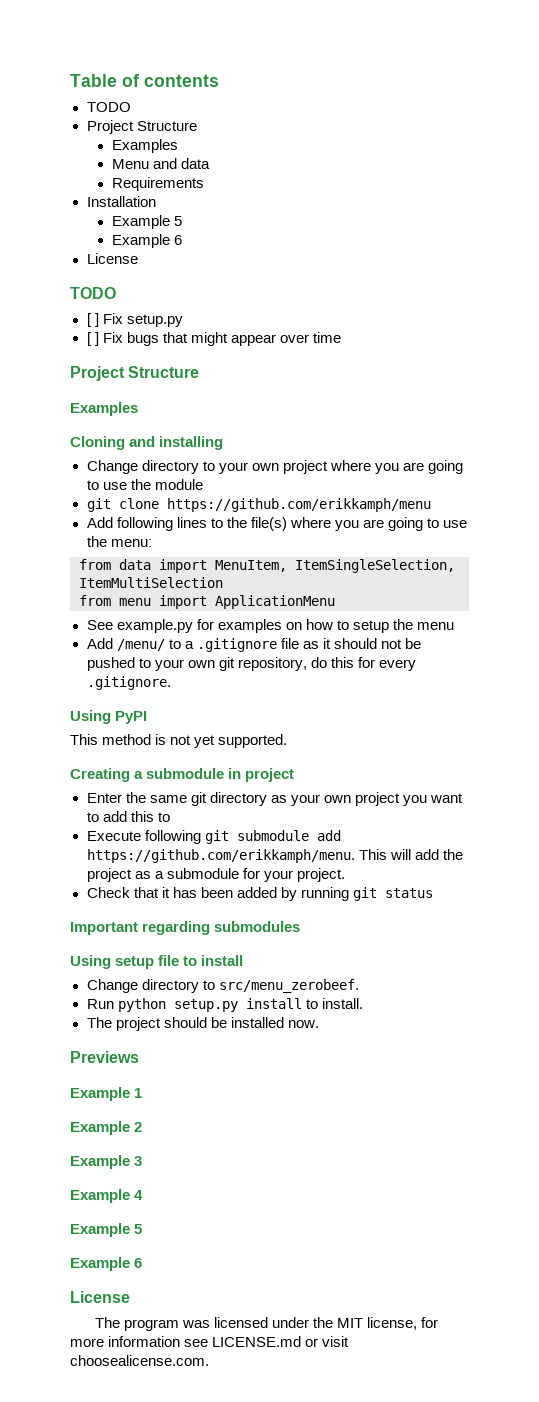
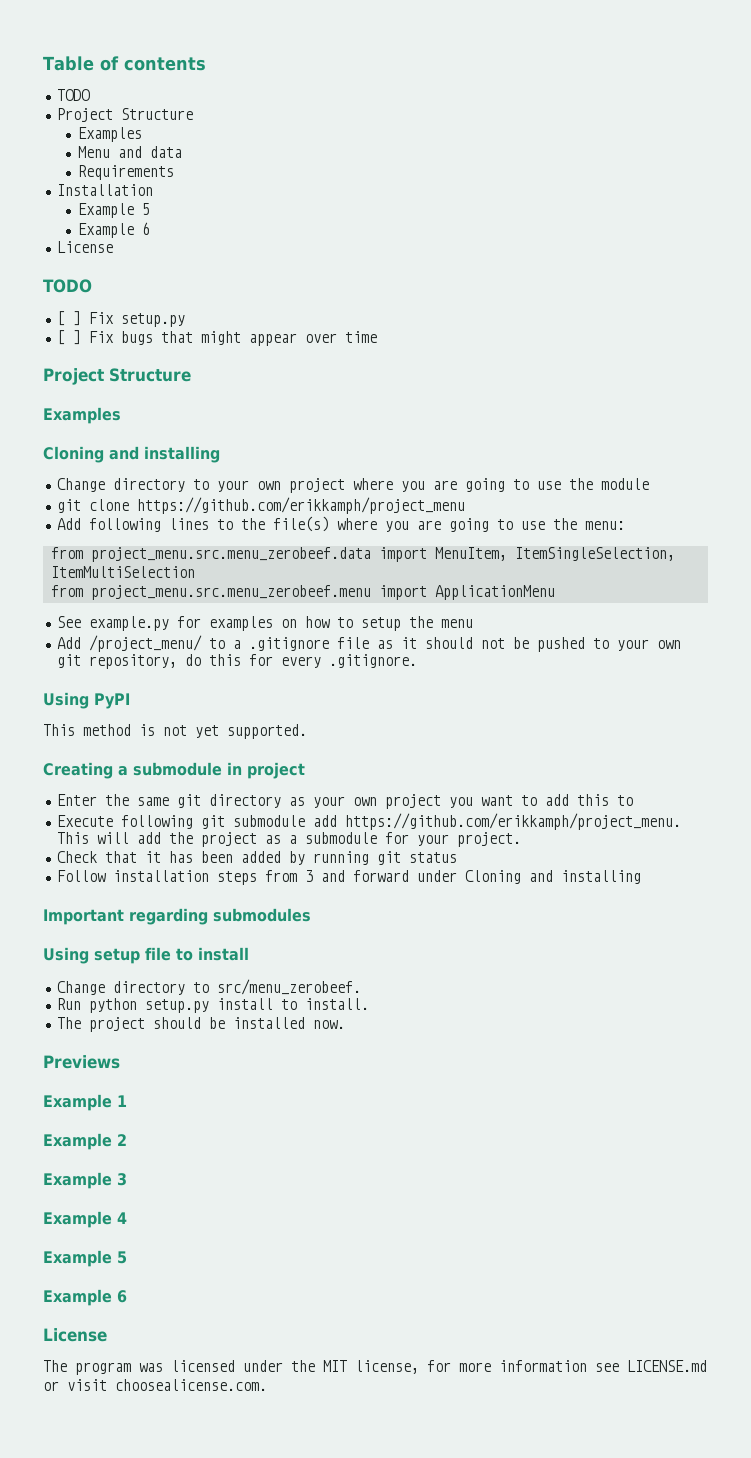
- git clone https://github.com/erikkamph/menu
+ git clone https://github.com/erikkamph/project_menu
- from data import MenuItem, ItemSingleSelection, ItemMultiSelection
+ from project_menu.src.menu_zerobeef.data import MenuItem, ItemSingleSelection, ItemMultiSelection
- from menu import ApplicationMenu
+ from project_menu.src.menu_zerobeef.menu import ApplicationMenu
- Add /menu/ to a .gitignore file as it should not be pushed to your own git repository, do this for every .gitignore.
+ Add /project_menu/ to a .gitignore file as it should not be pushed to your own git repository, do this for every .gitignore.
- Execute following git submodule add https://github.com/erikkamph/menu. This will add the project as a submodule for your project.
+ Execute following git submodule add https://github.com/erikkamph/project_menu. This will add the project as a submodule for your project.
+ Follow installation steps from 3 and forward under Cloning and installing

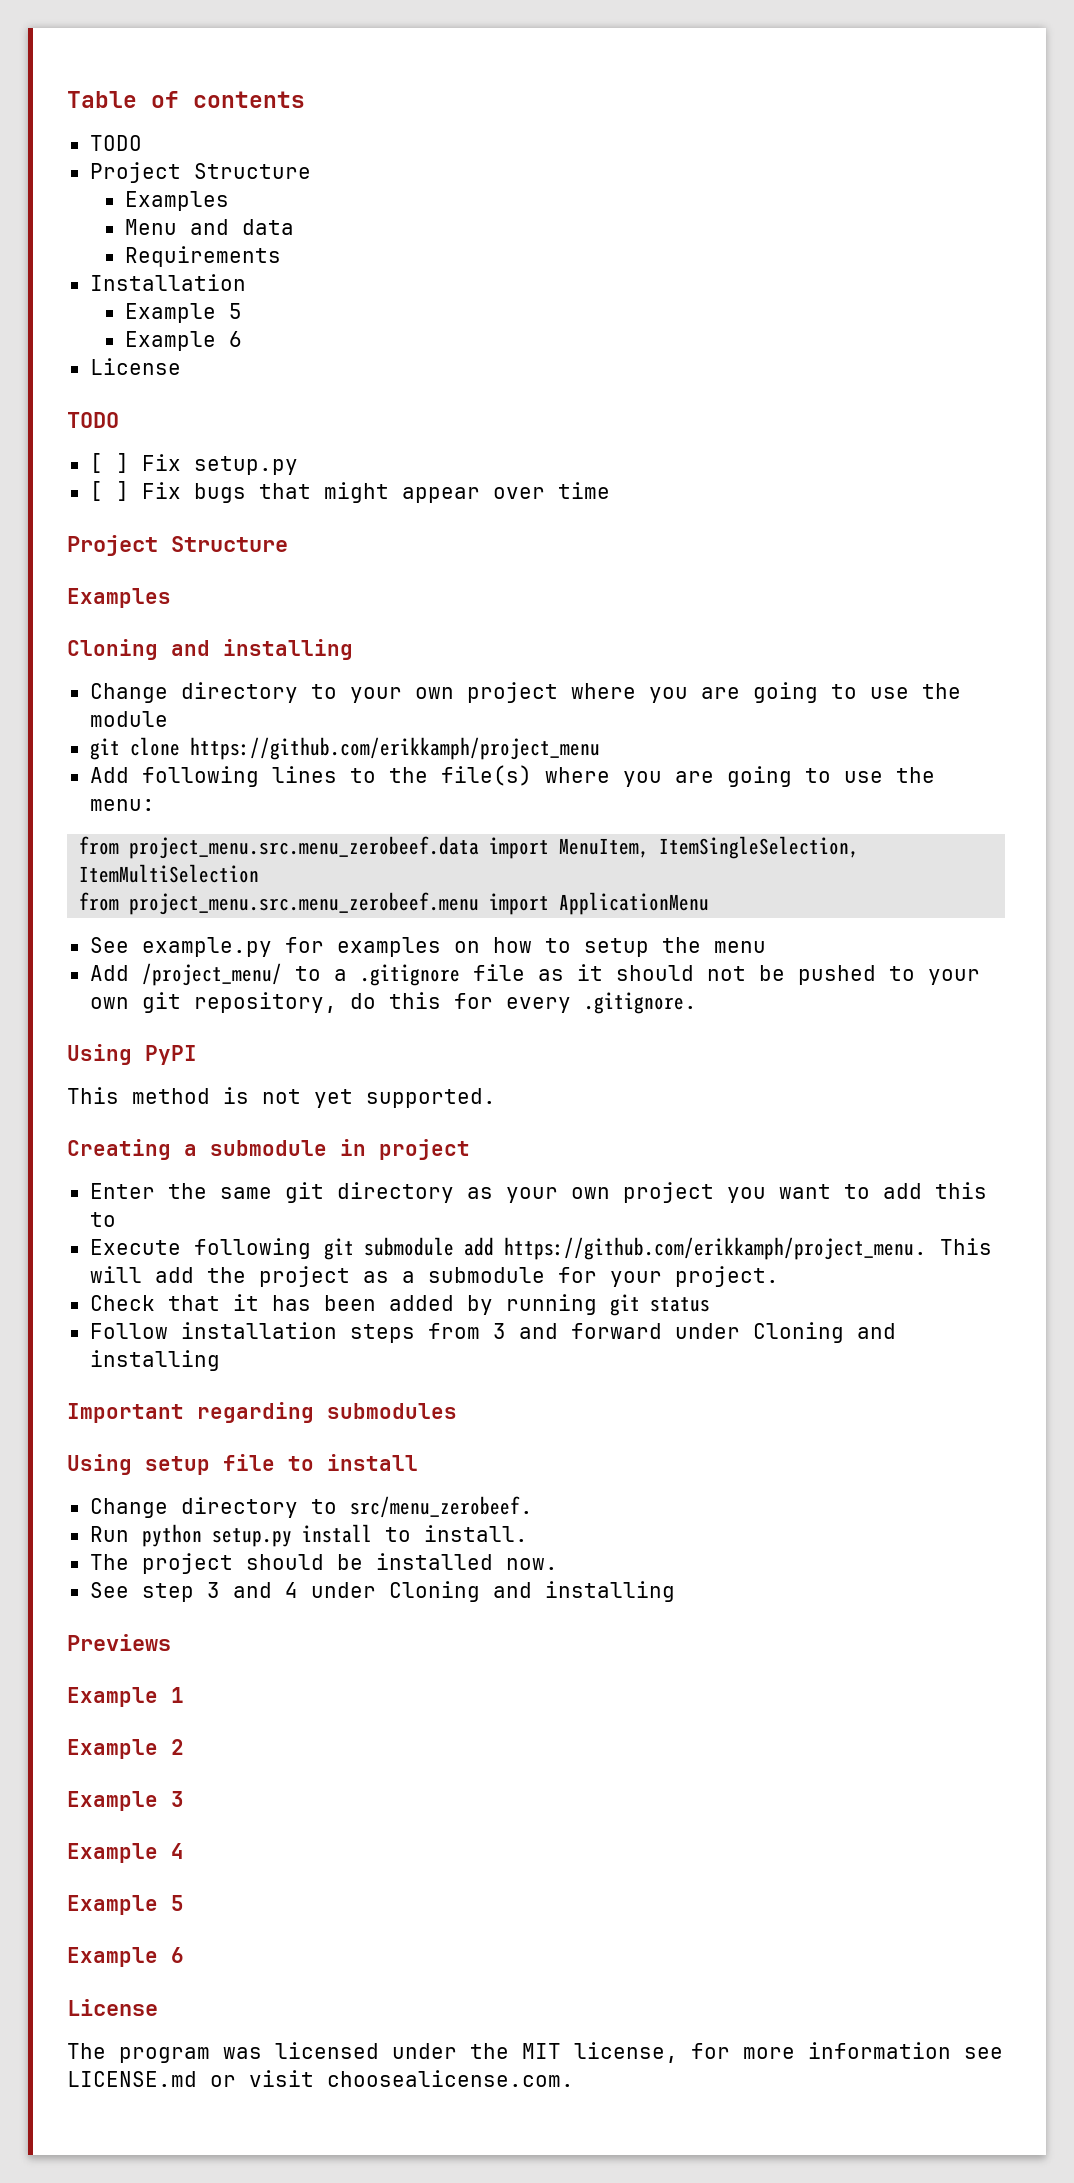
+ See step 3 and 4 under Cloning and installing

